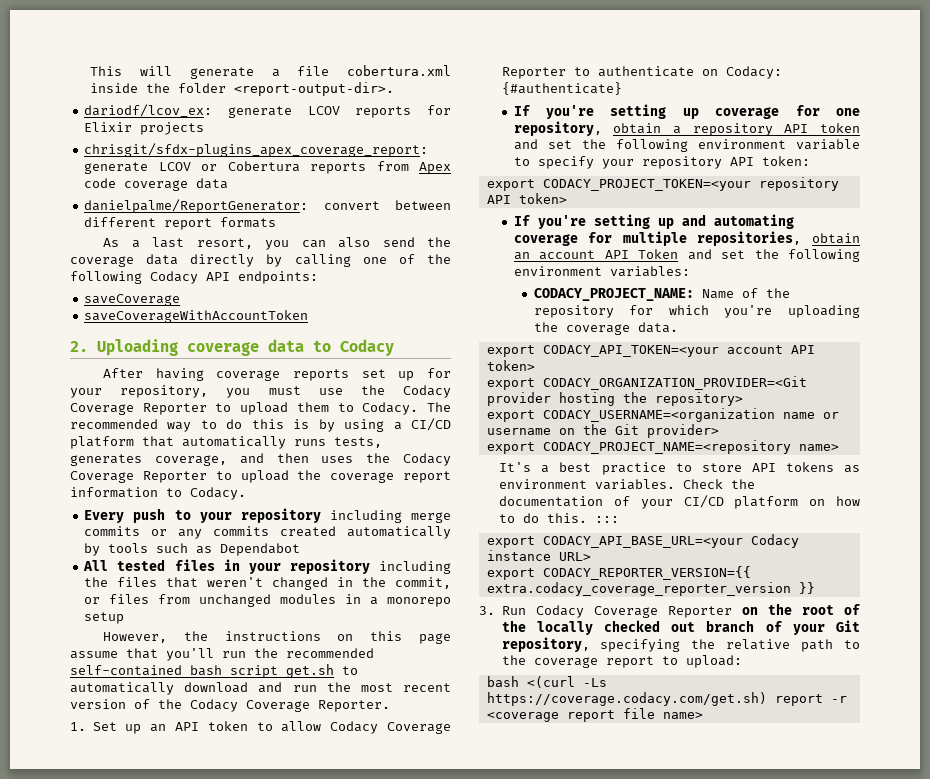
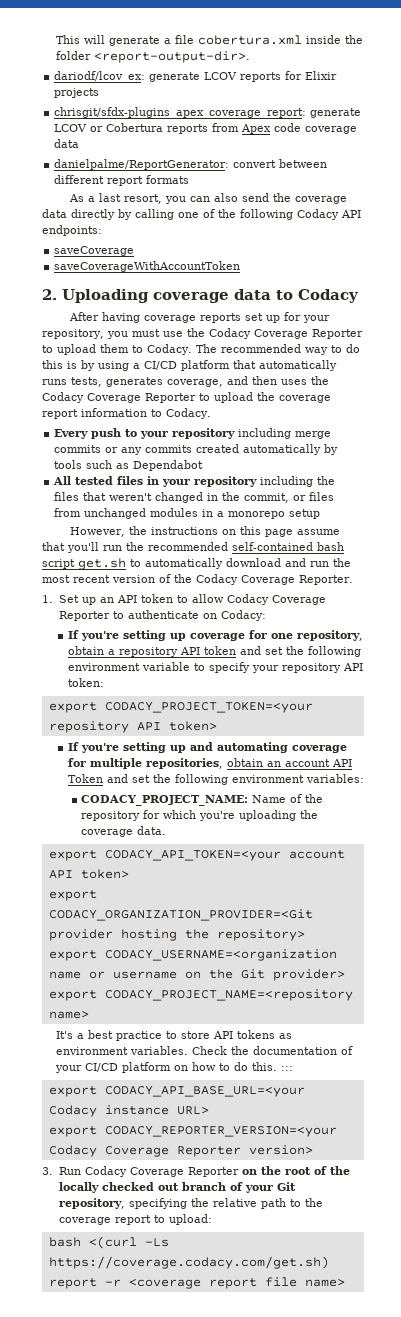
- 1. Set up an API token to allow Codacy Coverage Reporter to authenticate on Codacy: {#authenticate}
+ 1. Set up an API token to allow Codacy Coverage Reporter to authenticate on Codacy:
- export CODACY_REPORTER_VERSION={{ extra.codacy_coverage_reporter_version }}
+ export CODACY_REPORTER_VERSION=<your Codacy Coverage Reporter version>

